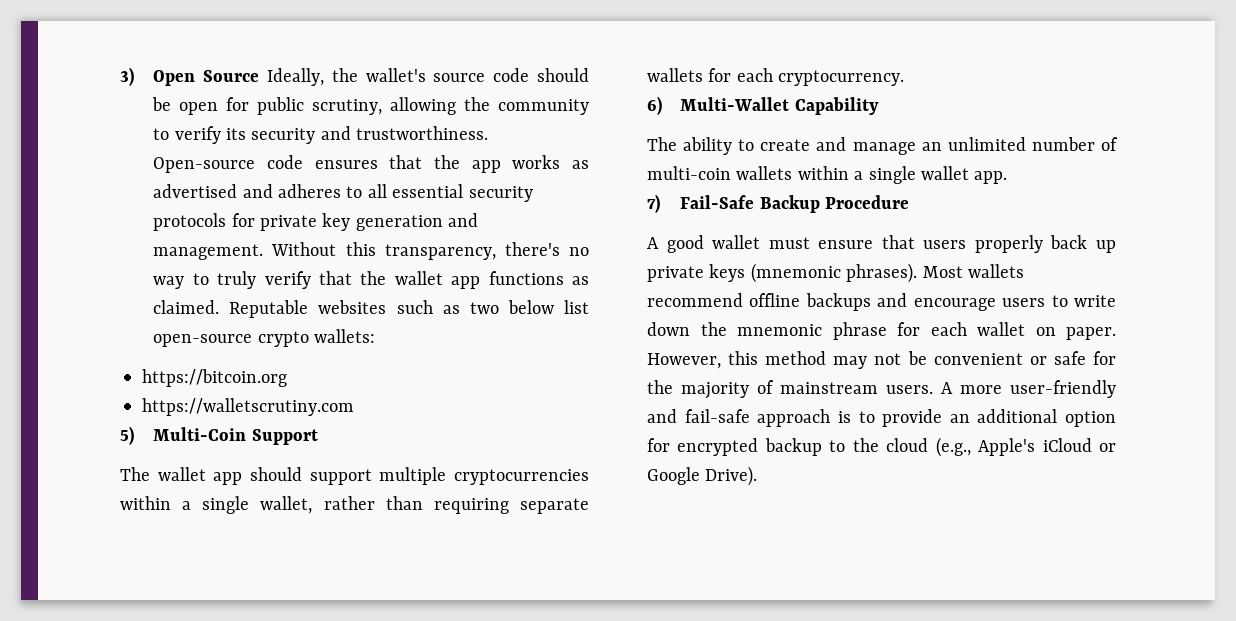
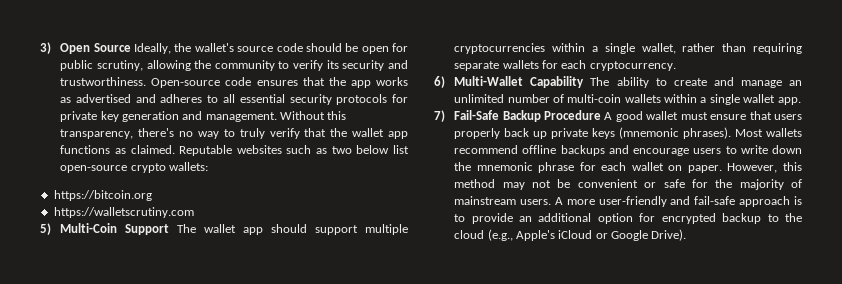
- 5) Multi-Coin Support
- The wallet app should support multiple cryptocurrencies within a single wallet, rather than requiring separate wallets for each cryptocurrency.
+ 5) Multi-Coin Support The wallet app should support multiple cryptocurrencies within a single wallet, rather than requiring separate wallets for each cryptocurrency.
- 6) Multi-Wallet Capability
- The ability to create and manage an unlimited number of multi-coin wallets within a single wallet app.
+ 6) Multi-Wallet Capability The ability to create and manage an unlimited number of multi-coin wallets within a single wallet app.
- 7) Fail-Safe Backup Procedure
- A good wallet must ensure that users properly back up private keys (mnemonic phrases).
+ 7) Fail-Safe Backup Procedure A good wallet must ensure that users properly back up private keys (mnemonic phrases).

